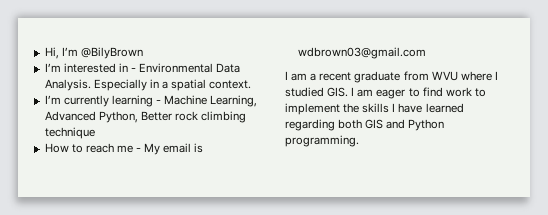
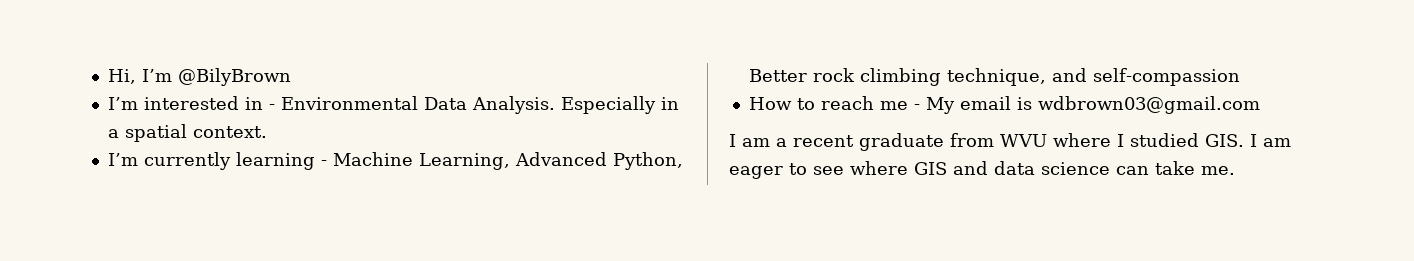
- I’m currently learning - Machine Learning, Advanced Python, Better rock climbing technique
+ I’m currently learning - Machine Learning, Advanced Python, Better rock climbing technique, and self-compassion
- I am a recent graduate from WVU where I studied GIS. I am eager to find work to implement the skills I have learned regarding both GIS and Python programming.
+ I am a recent graduate from WVU where I studied GIS. I am eager to see where GIS and data science can take me.

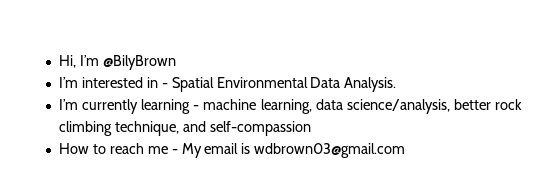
- I’m interested in - Environmental Data Analysis. Especially in a spatial context.
+ I’m interested in - Spatial Environmental Data Analysis.
- I’m currently learning - Machine Learning, Advanced Python, Better rock climbing technique, and self-compassion
+ I’m currently learning - machine learning, data science/analysis, better rock climbing technique, and self-compassion
- I am a recent graduate from WVU where I studied GIS. I am eager to see where GIS and data science can take me.

